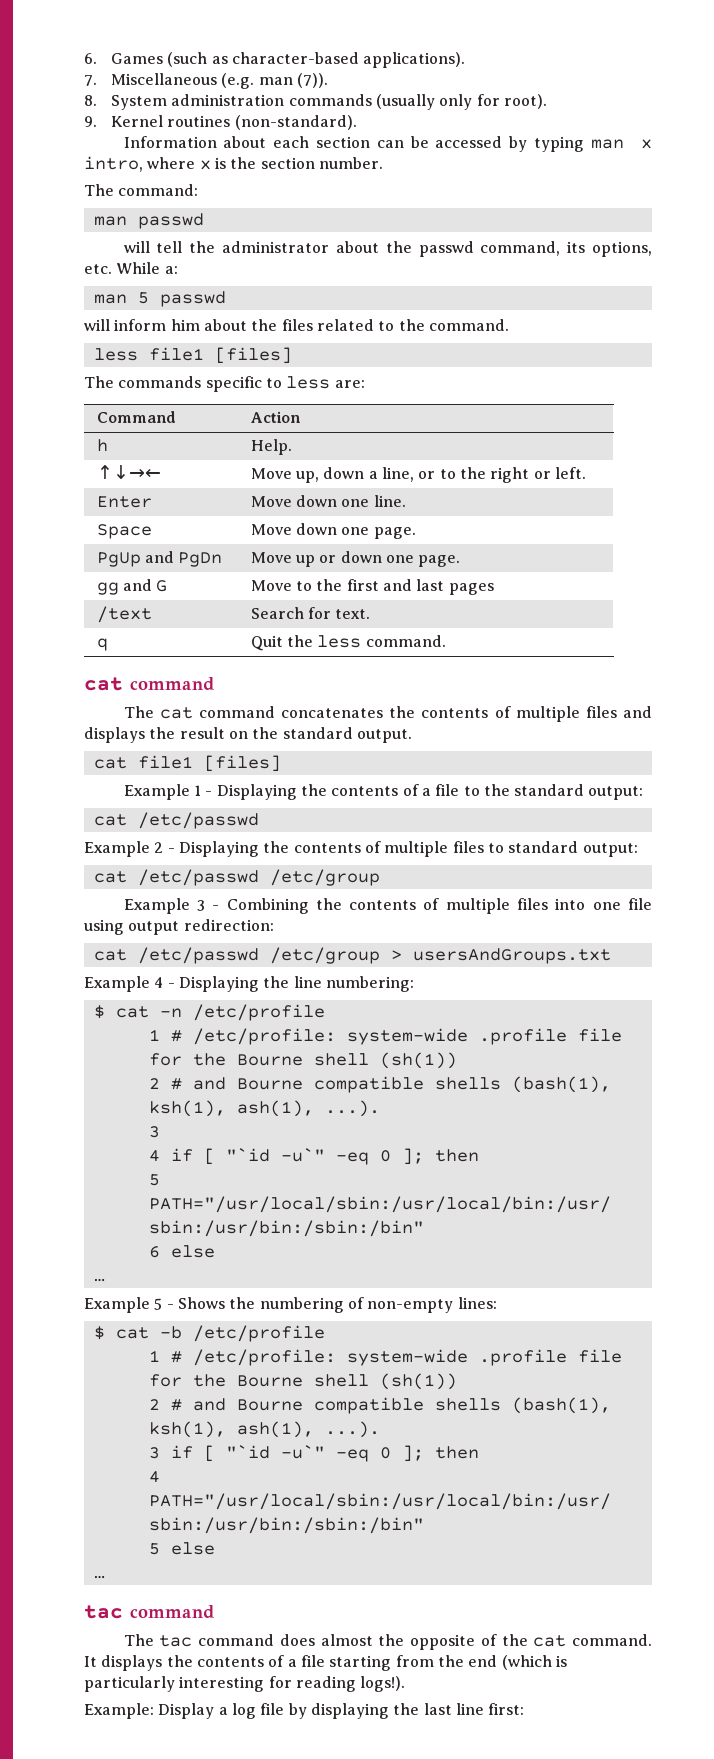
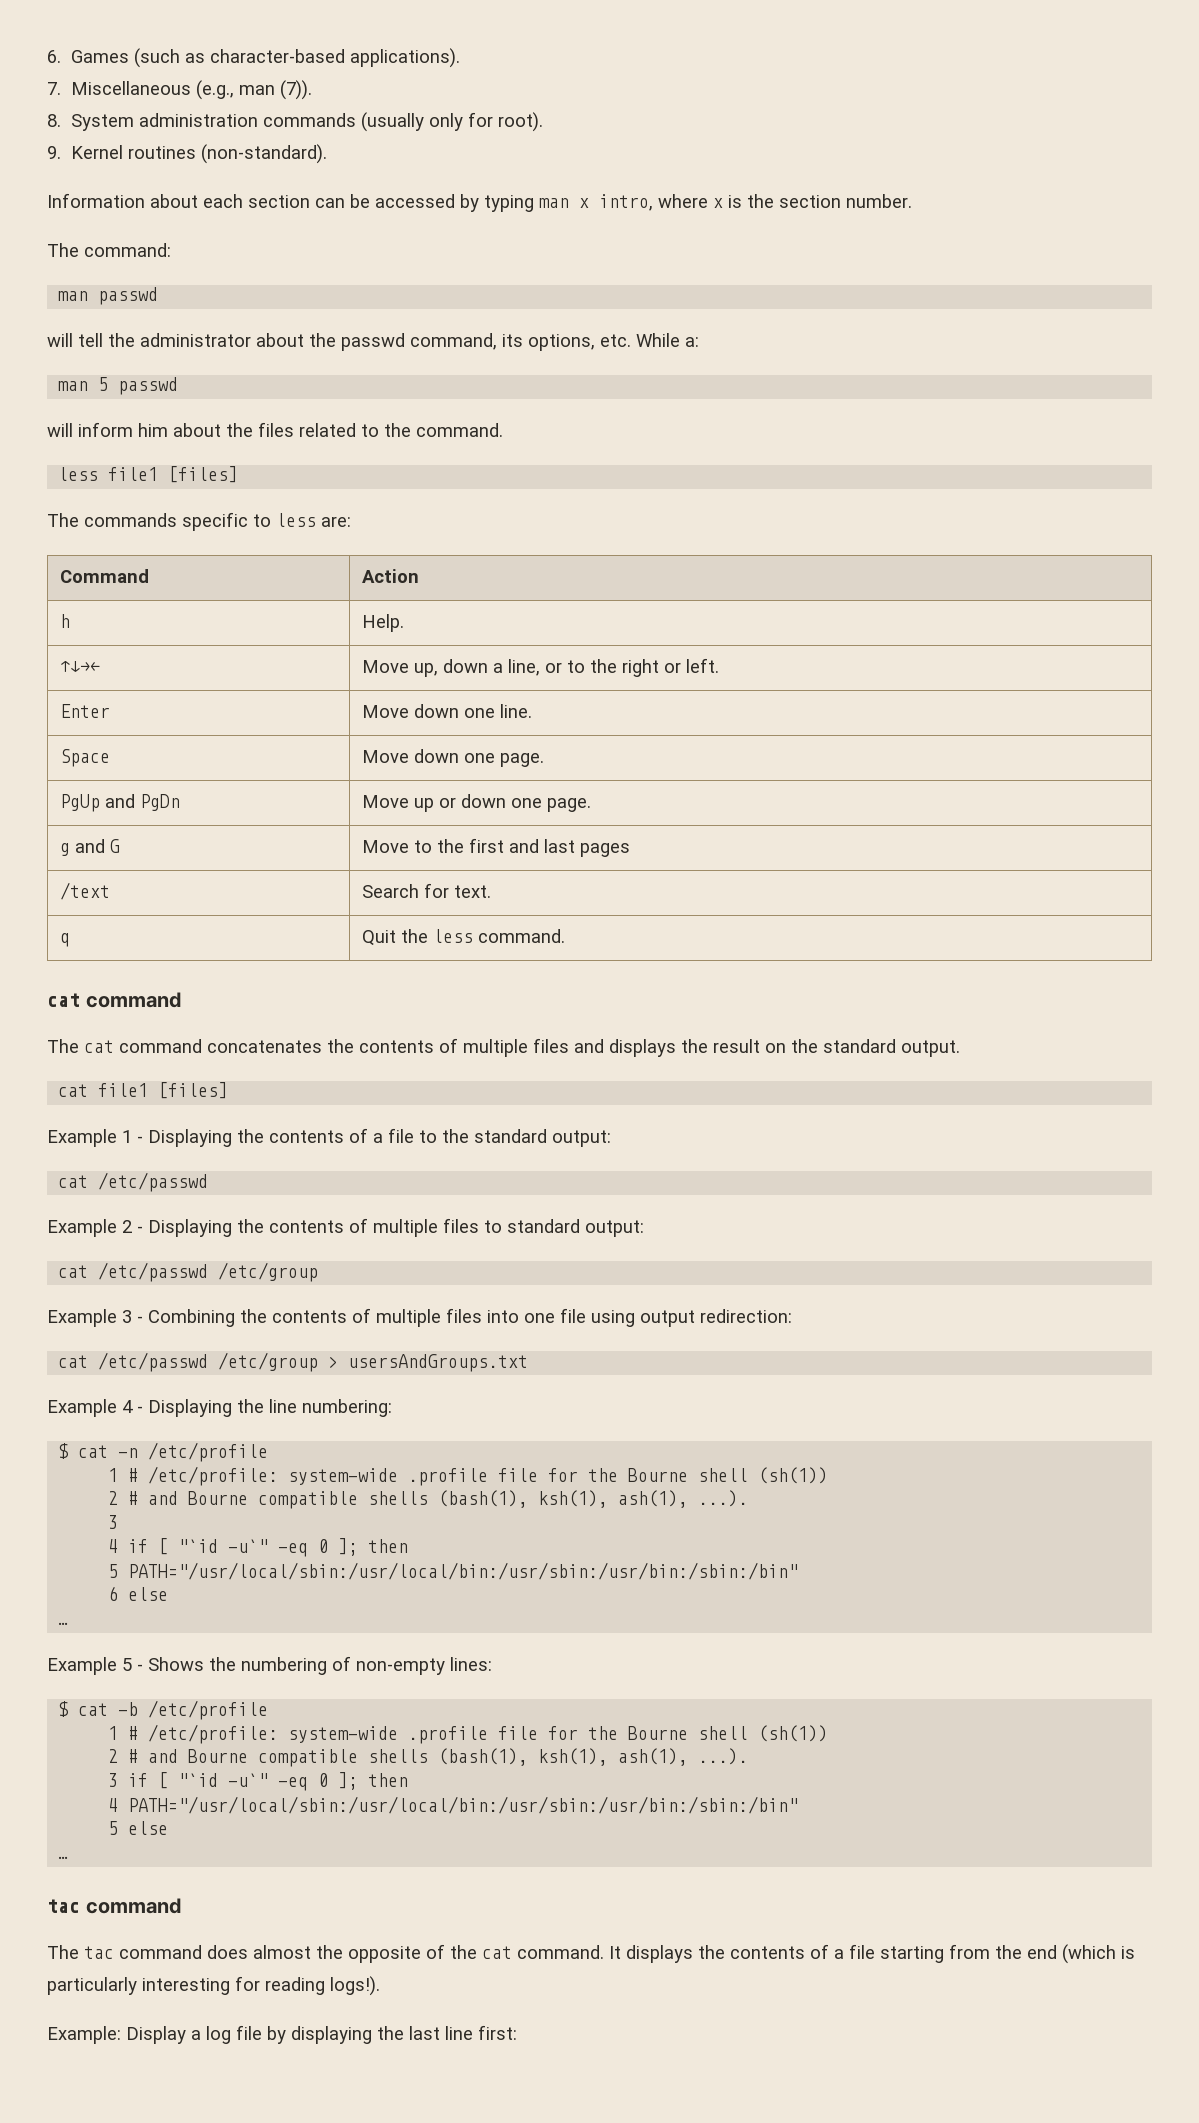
- 7. Miscellaneous (e.g. man (7)).
+ 7. Miscellaneous (e.g., man (7)).
- gg and G | Move to the first and last pages
+ g and G | Move to the first and last pages

